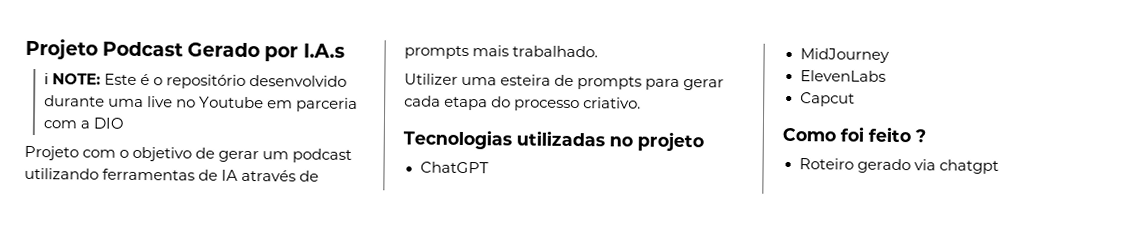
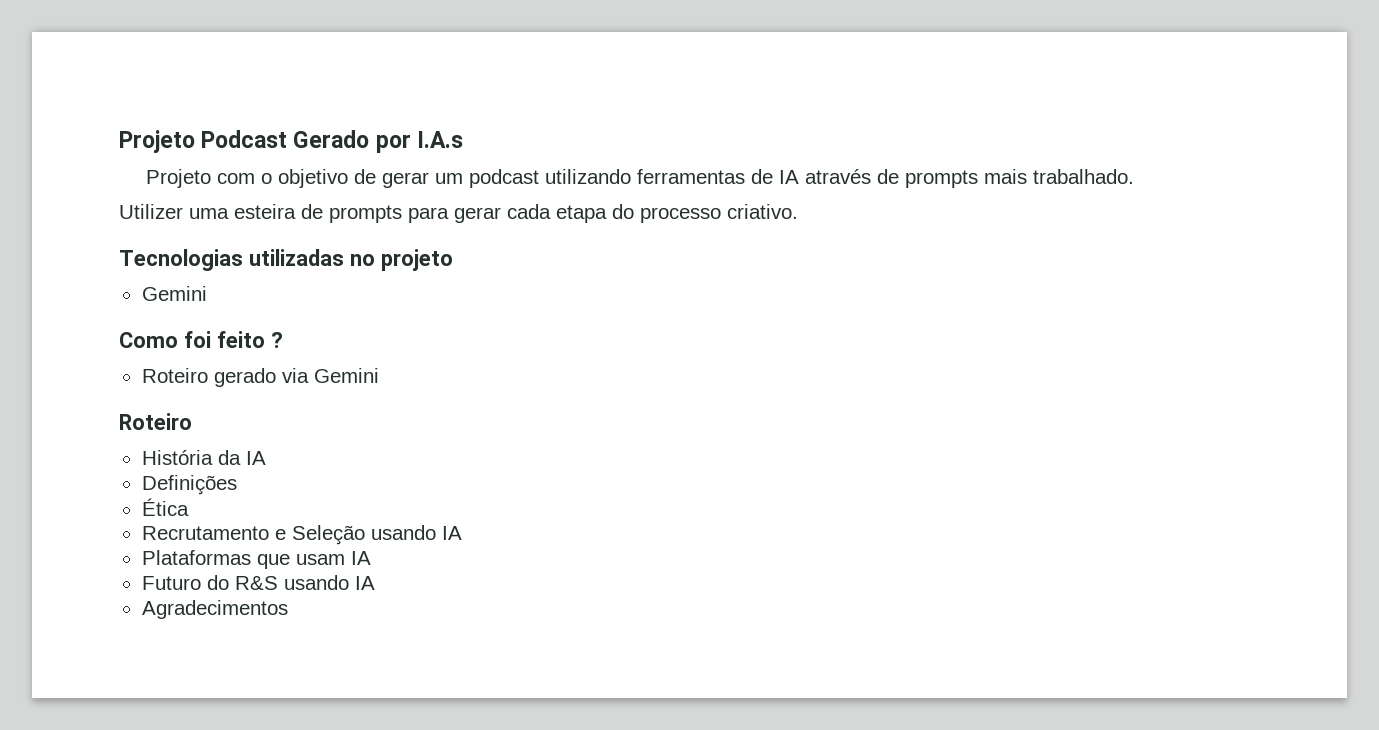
- ℹ NOTE: Este é o repositório desenvolvido durante uma live no Youtube em parceria com a DIO
  Tecnologias utilizadas no projeto
- ChatGPT
- MidJourney
- ElevenLabs
- Capcut
+ Gemini
- Roteiro gerado via chatgpt
+ Roteiro gerado via Gemini
+ Roteiro
+ História da IA
+ Definições
+ Ética
+ Recrutamento e Seleção usando IA
+ Plataformas que usam IA
+ Futuro do R&S usando IA
+ Agradecimentos

